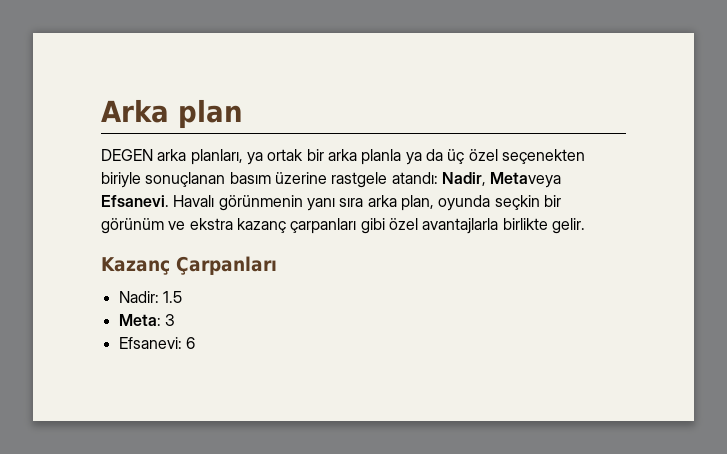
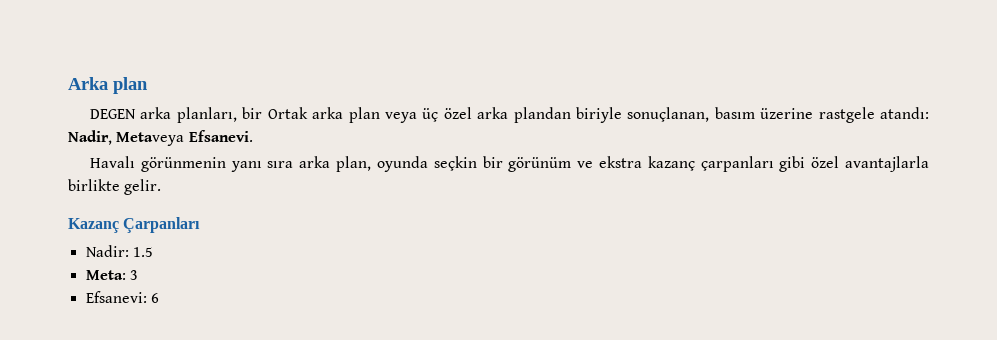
- DEGEN arka planları, ya ortak bir arka planla ya da üç özel seçenekten biriyle sonuçlanan basım üzerine rastgele atandı: Nadir, Metaveya Efsanevi. Havalı görünmenin yanı sıra arka plan, oyunda seçkin bir görünüm ve ekstra kazanç çarpanları gibi özel avantajlarla birlikte gelir.
+ DEGEN arka planları, bir Ortak arka plan veya üç özel arka plandan biriyle sonuçlanan, basım üzerine rastgele atandı: Nadir, Metaveya Efsanevi.
+ Havalı görünmenin yanı sıra arka plan, oyunda seçkin bir görünüm ve ekstra kazanç çarpanları gibi özel avantajlarla birlikte gelir.

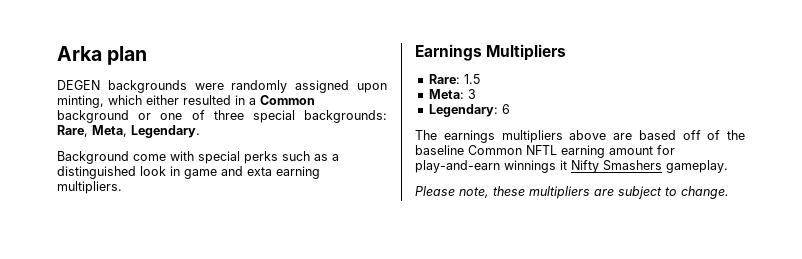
- DEGEN arka planları, bir Ortak arka plan veya üç özel arka plandan biriyle sonuçlanan, basım üzerine rastgele atandı: Nadir, Metaveya Efsanevi.
- Havalı görünmenin yanı sıra arka plan, oyunda seçkin bir görünüm ve ekstra kazanç çarpanları gibi özel avantajlarla birlikte gelir.
- Kazanç Çarpanları
- Nadir: 1.5
+ DEGEN backgrounds were randomly assigned upon minting, which either resulted in a Common background or one of three special backgrounds: Rare, Meta, Legendary.
+ Background come with special perks such as a distinguished look in game and exta earning multipliers.
+ Earnings Multipliers
+ Rare: 1.5
- Efsanevi: 6
+ Legendary: 6
+ The earnings multipliers above are based off of the baseline Common NFTL earning amount for play-and-earn winnings it Nifty Smashers gameplay.
+ Please note, these multipliers are subject to change.

